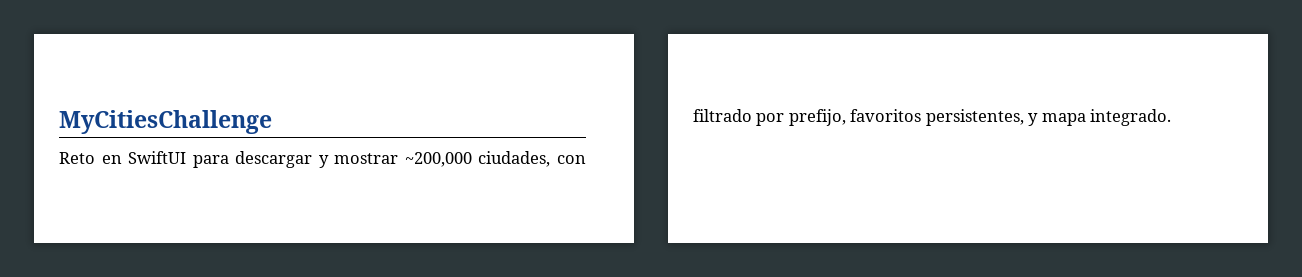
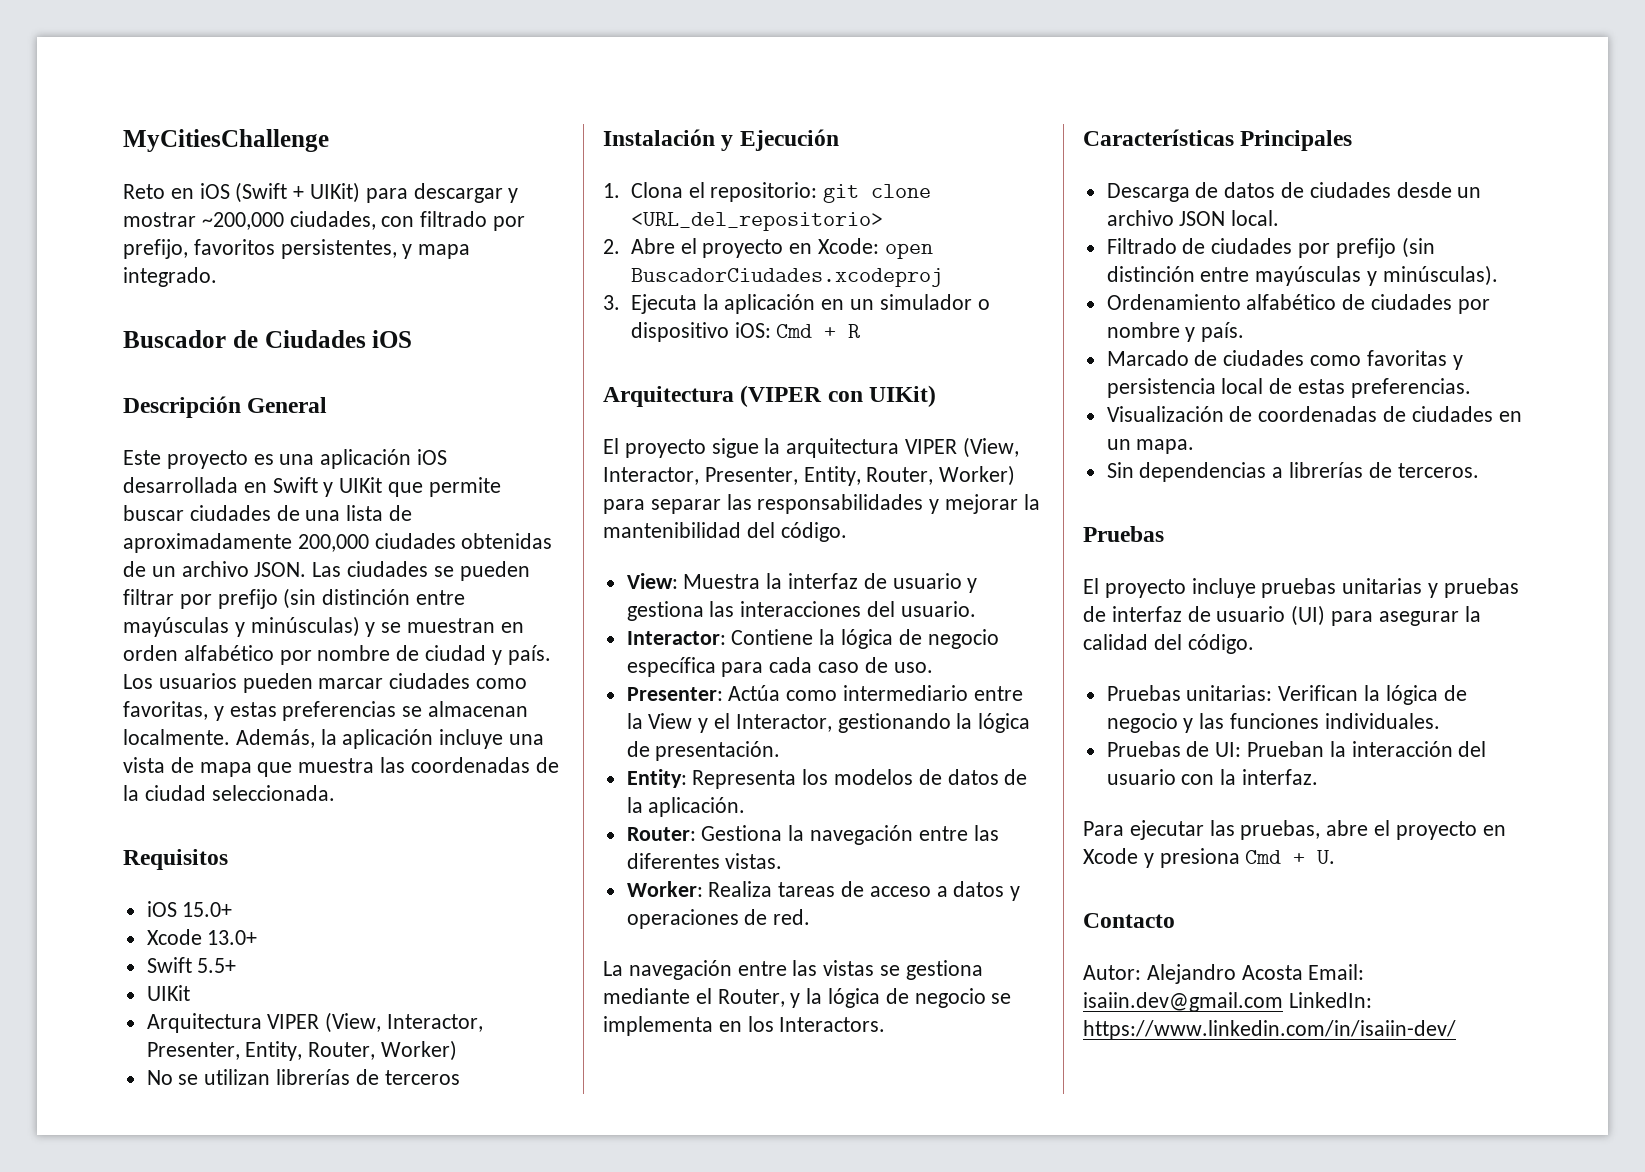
- Reto en SwiftUI para descargar y mostrar ~200,000 ciudades, con filtrado por prefijo, favoritos persistentes, y mapa integrado.
+ Reto en iOS (Swift + UIKit) para descargar y mostrar ~200,000 ciudades, con filtrado por prefijo, favoritos persistentes, y mapa integrado.
+ Buscador de Ciudades iOS
+ Descripción General
+ Este proyecto es una aplicación iOS desarrollada en Swift y UIKit que permite buscar ciudades de una lista de aproximadamente 200,000 ciudades obtenidas de un archivo JSON. Las ciudades se pueden filtrar por prefijo (sin distinción entre mayúsculas y minúsculas) y se muestran en orden alfabético por nombre de ciudad y país. Los usuarios pueden marcar ciudades como favoritas, y estas preferencias se almacenan localmente. Además, la aplicación incluye una vista de mapa que muestra las coordenadas de la ciudad seleccionada.
+ Requisitos
+ iOS 15.0+
+ Xcode 13.0+
+ Swift 5.5+
+ UIKit
+ Arquitectura VIPER (View, Interactor, Presenter, Entity, Router, Worker)
+ No se utilizan librerías de terceros
+ Instalación y Ejecución
+ 1. Clona el repositorio: git clone <URL_del_repositorio>
+ 2. Abre el proyecto en Xcode: open BuscadorCiudades.xcodeproj
+ 3. Ejecuta la aplicación en un simulador o dispositivo iOS: Cmd + R
+ Arquitectura (VIPER con UIKit)
+ El proyecto sigue la arquitectura VIPER (View, Interactor, Presenter, Entity, Router, Worker) para separar las responsabilidades y mejorar la mantenibilidad del código.
+ View: Muestra la interfaz de usuario y gestiona las interacciones del usuario.
+ Interactor: Contiene la lógica de negocio específica para cada caso de uso.
+ Presenter: Actúa como intermediario entre la View y el Interactor, gestionando la lógica de presentación.
+ Entity: Representa los modelos de datos de la aplicación.
+ Router: Gestiona la navegación entre las diferentes vistas.
+ Worker: Realiza tareas de acceso a datos y operaciones de red.
+ La navegación entre las vistas se gestiona mediante el Router, y la lógica de negocio se implementa en los Interactors.
+ Características Principales
+ Descarga de datos de ciudades desde un archivo JSON local.
+ Filtrado de ciudades por prefijo (sin distinción entre mayúsculas y minúsculas).
+ Ordenamiento alfabético de ciudades por nombre y país.
+ Marcado de ciudades como favoritas y persistencia local de estas preferencias.
+ Visualización de coordenadas de ciudades en un mapa.
+ Sin dependencias a librerías de terceros.
+ Pruebas
+ El proyecto incluye pruebas unitarias y pruebas de interfaz de usuario (UI) para asegurar la calidad del código.
+ Pruebas unitarias: Verifican la lógica de negocio y las funciones individuales.
+ Pruebas de UI: Prueban la interacción del usuario con la interfaz.
+ Para ejecutar las pruebas, abre el proyecto en Xcode y presiona Cmd + U.
+ Contacto
+ Autor: Alejandro Acosta Email: isaiin.dev@gmail.com LinkedIn: https://www.linkedin.com/in/isaiin-dev/

